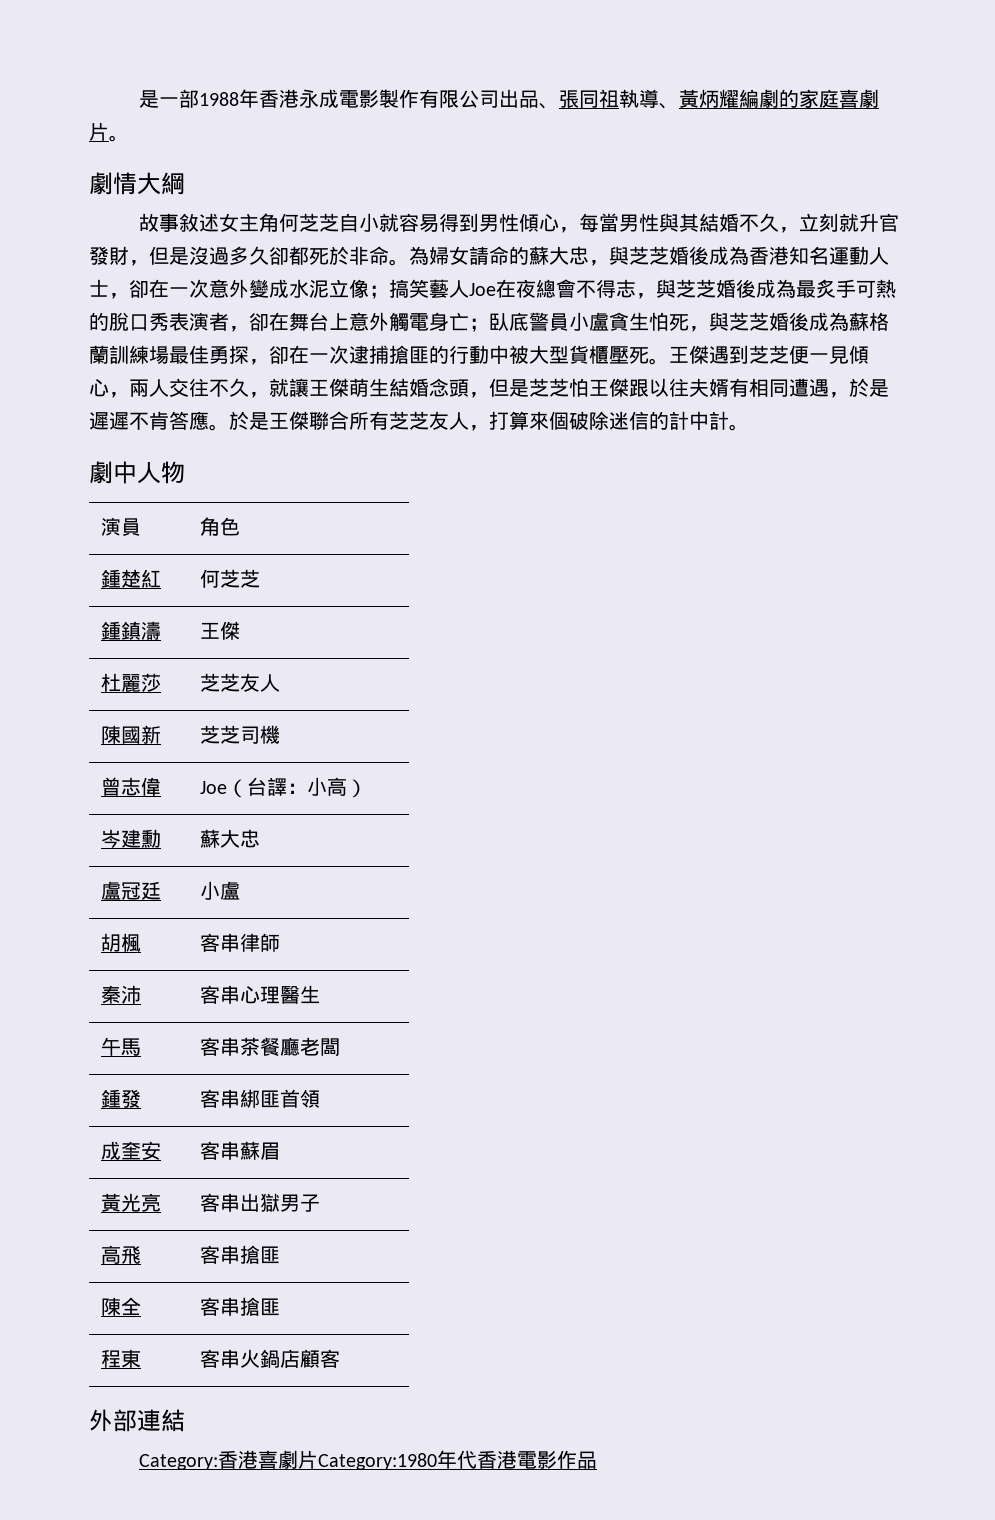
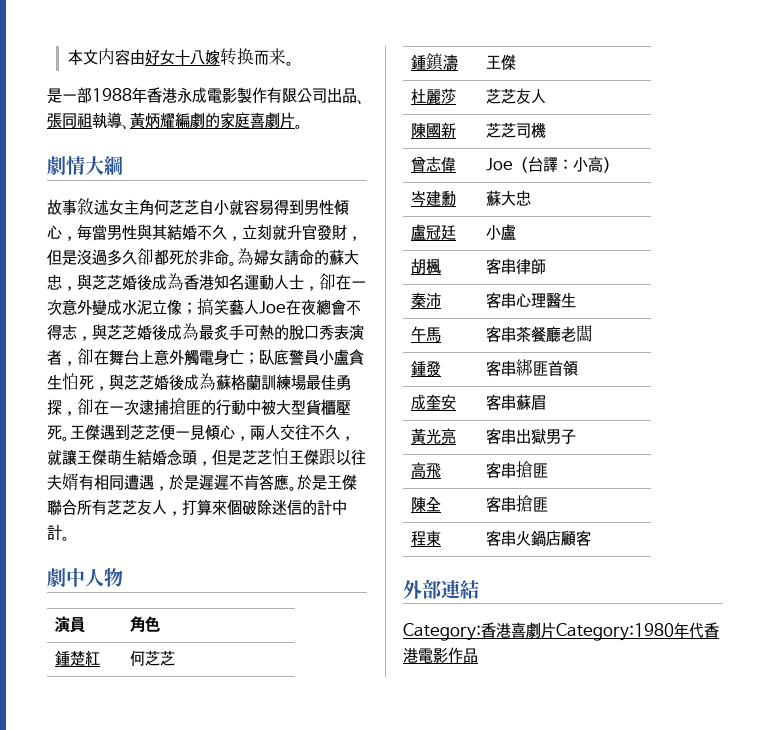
+ 本文内容由好女十八嫁转换而来。

